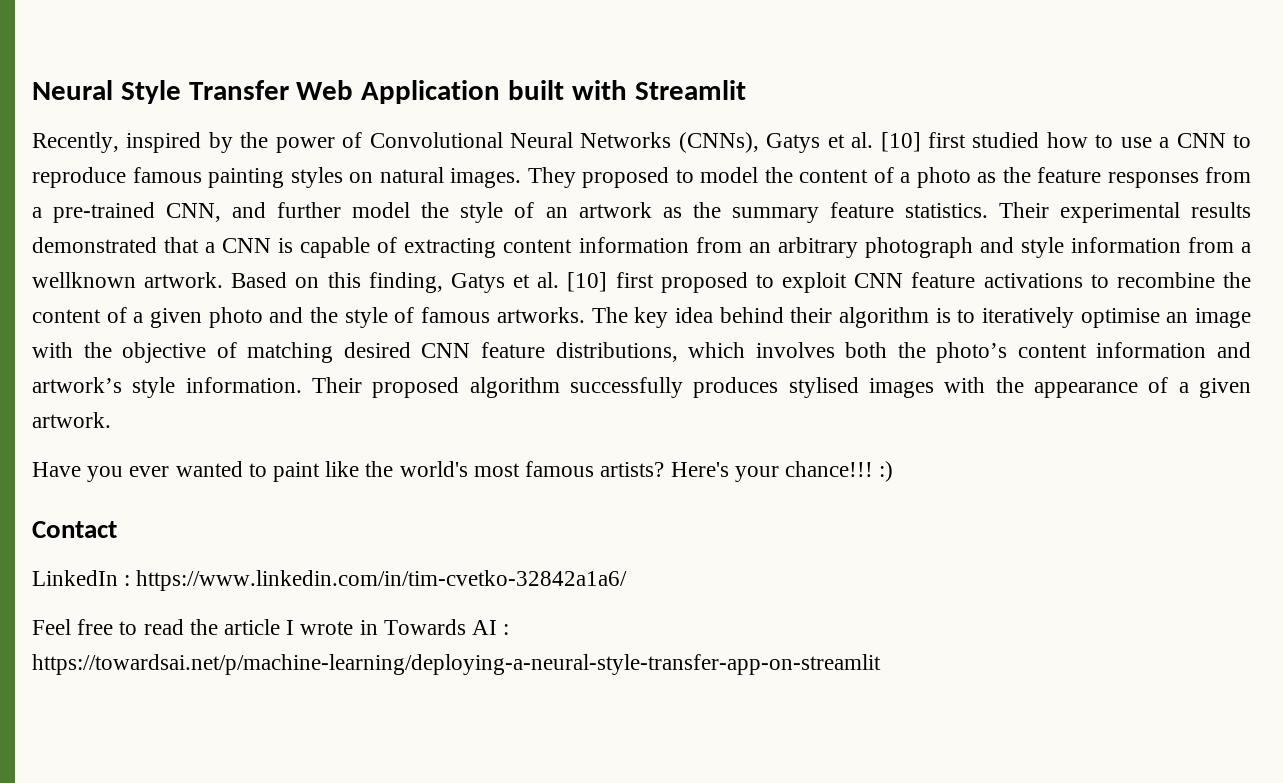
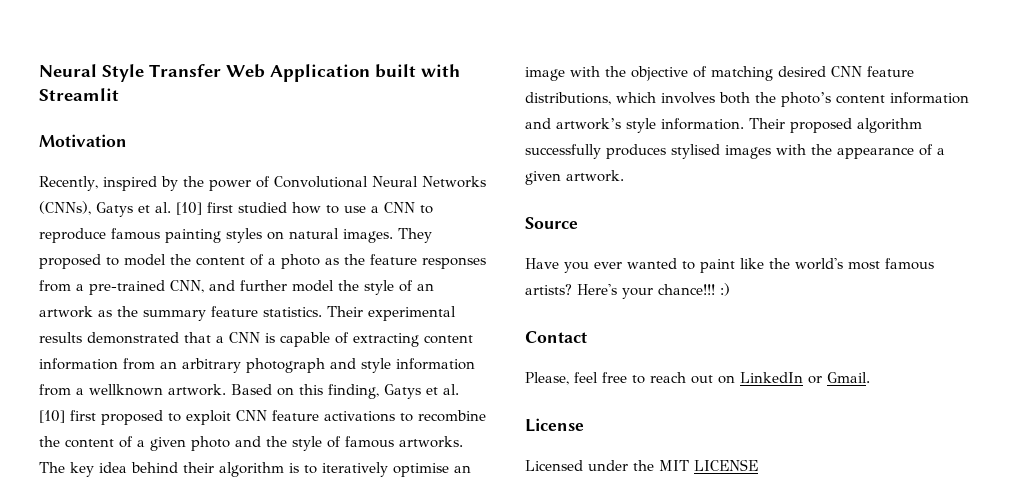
+ Motivation
+ Source
- LinkedIn : https://www.linkedin.com/in/tim-cvetko-32842a1a6/
- Feel free to read the article I wrote in Towards AI : https://towardsai.net/p/machine-learning/deploying-a-neural-style-transfer-app-on-streamlit
+ Please, feel free to reach out on LinkedIn or Gmail.
+ License
+ Licensed under the MIT LICENSE

